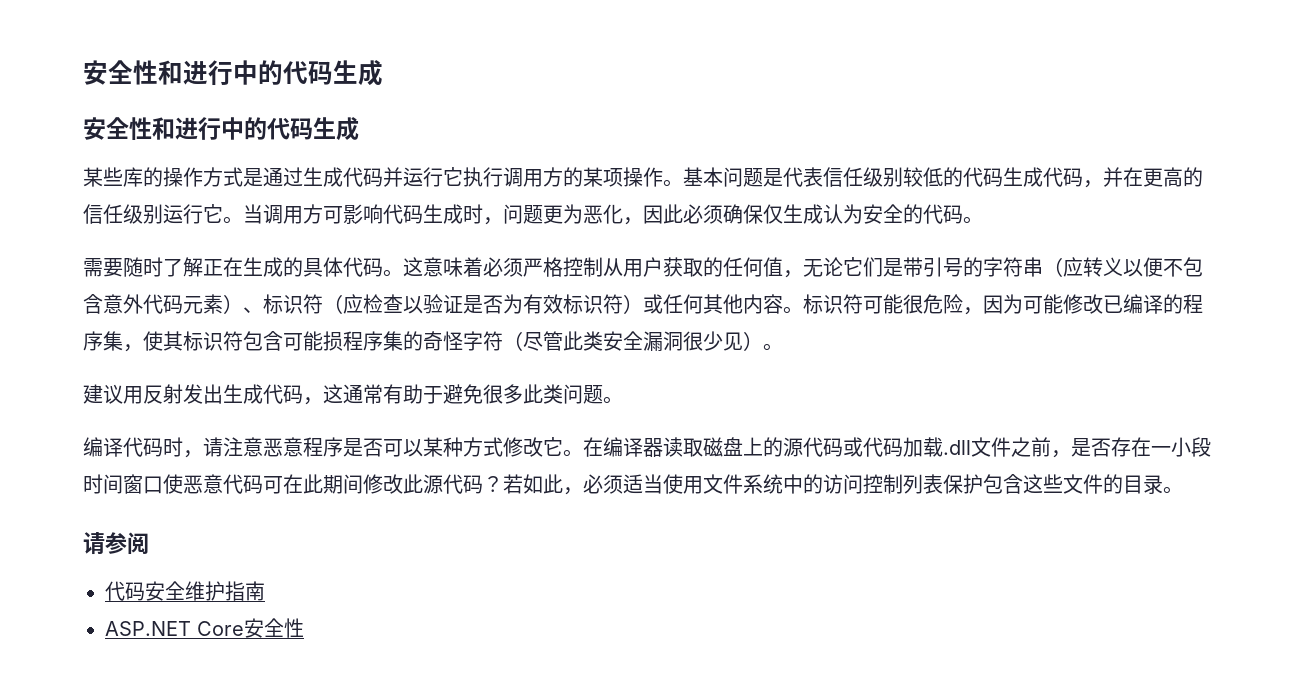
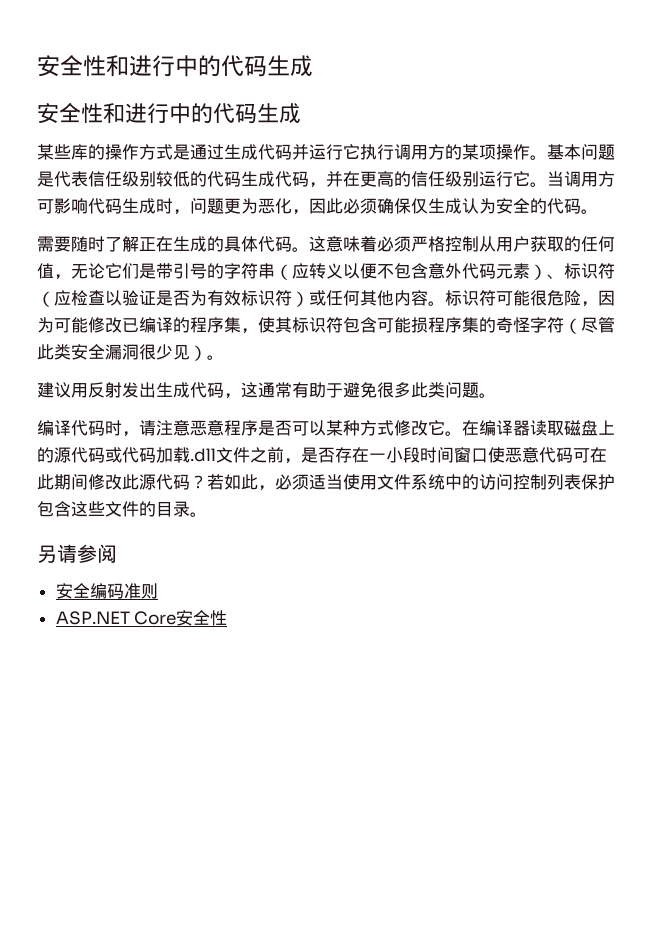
- 请参阅
+ 另请参阅
- 代码安全维护指南
+ 安全编码准则

